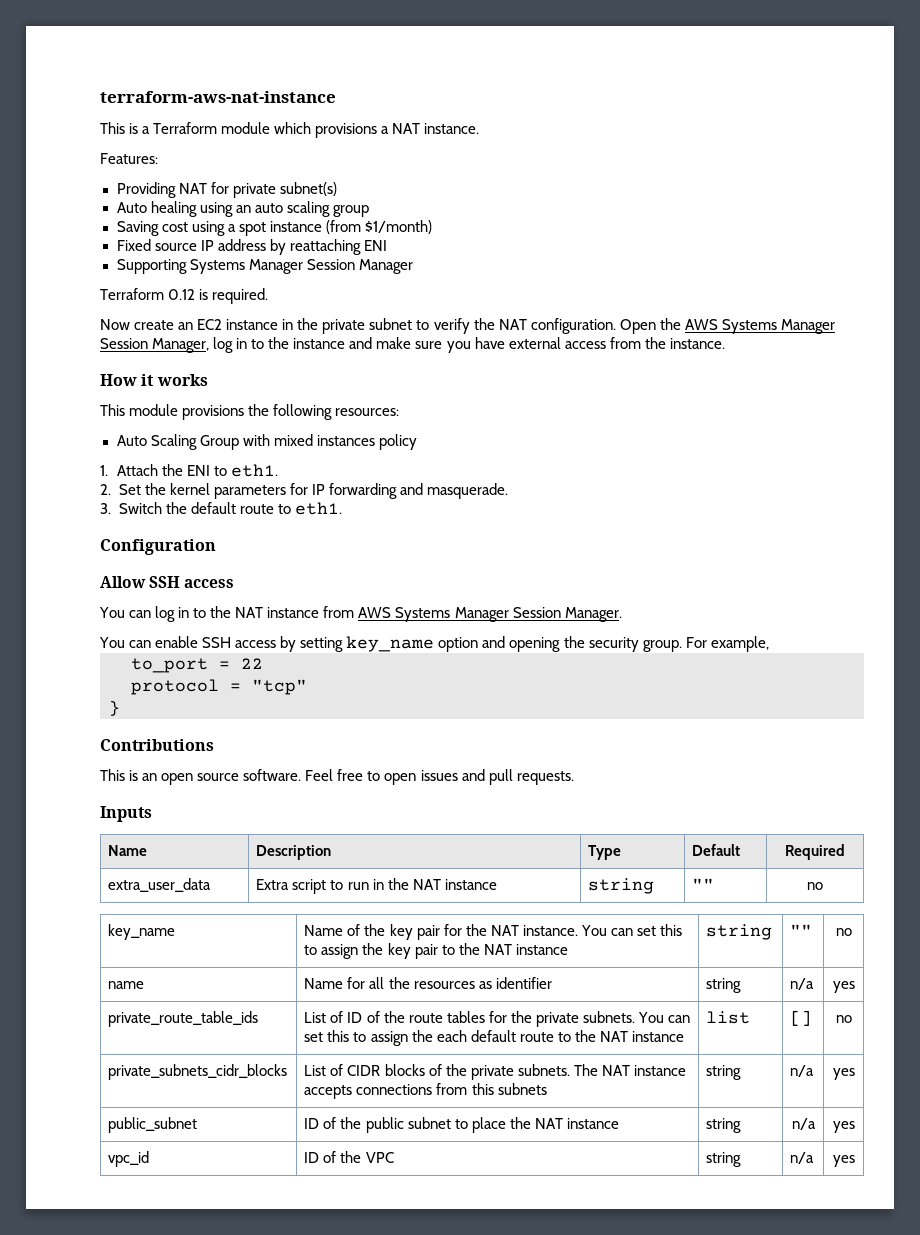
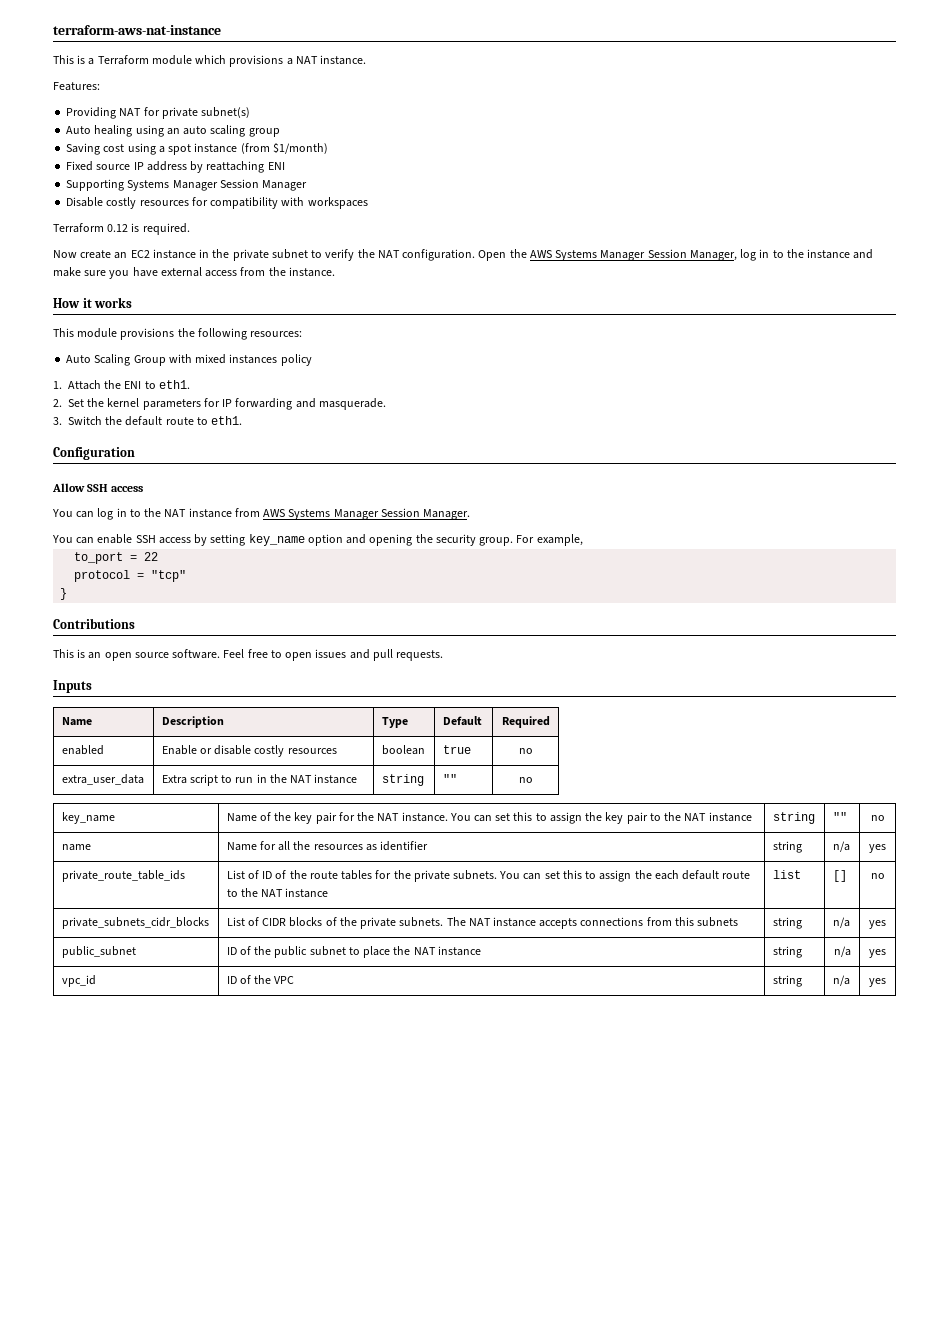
+ Disable costly resources for compatibility with workspaces
+ enabled | Enable or disable costly resources | boolean | true | no

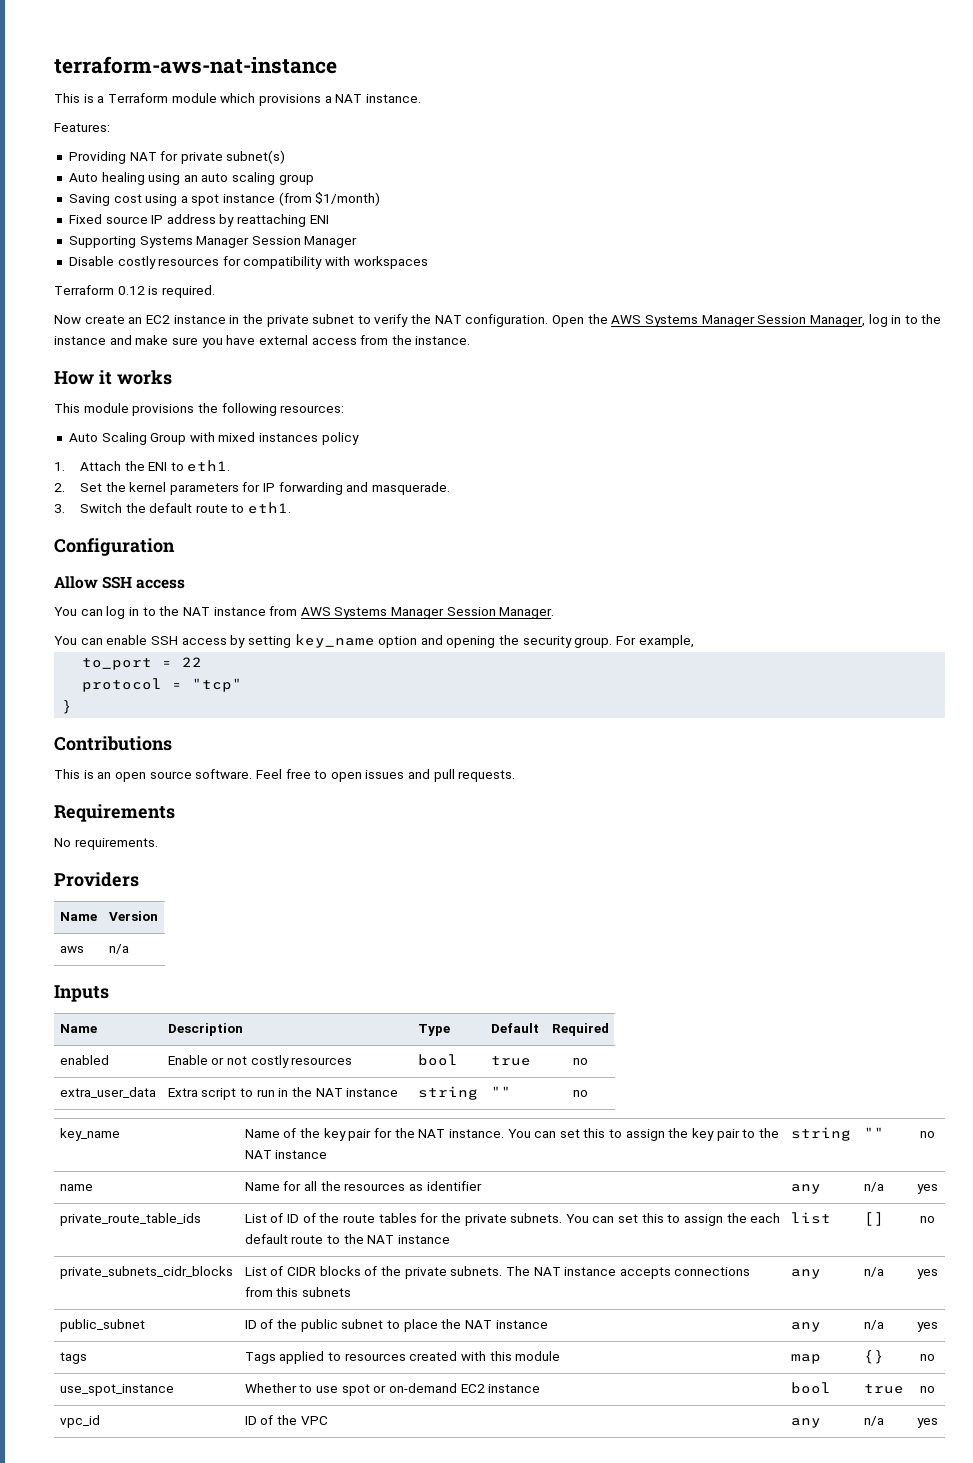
+ Requirements
+ No requirements.
+ Providers
+ Name | Version
+ aws | n/a
- enabled | Enable or disable costly resources | boolean | true | no
+ enabled | Enable or not costly resources | bool | true | no
- name | Name for all the resources as identifier | string | n/a | yes
+ name | Name for all the resources as identifier | any | n/a | yes
- private_subnets_cidr_blocks | List of CIDR blocks of the private subnets. The NAT instance accepts connections from this subnets | string | n/a | yes
+ private_subnets_cidr_blocks | List of CIDR blocks of the private subnets. The NAT instance accepts connections from this subnets | any | n/a | yes
- public_subnet | ID of the public subnet to place the NAT instance | string | n/a | yes
+ public_subnet | ID of the public subnet to place the NAT instance | any | n/a | yes
+ tags | Tags applied to resources created with this module | map | {} | no
+ use_spot_instance | Whether to use spot or on-demand EC2 instance | bool | true | no
- vpc_id | ID of the VPC | string | n/a | yes
+ vpc_id | ID of the VPC | any | n/a | yes

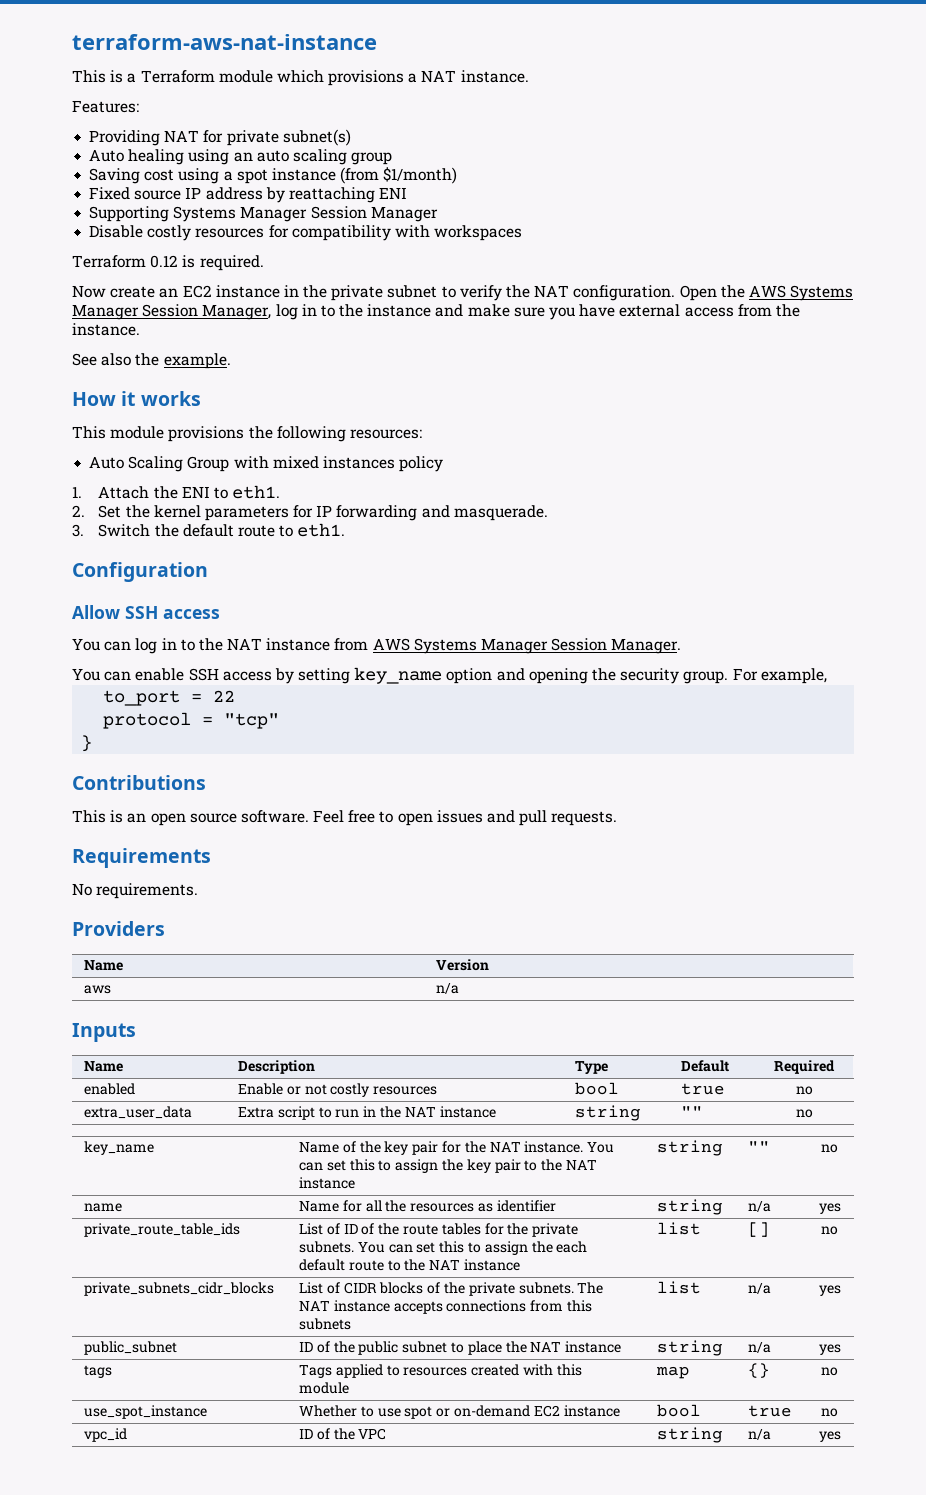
+ See also the example.
- name | Name for all the resources as identifier | any | n/a | yes
+ name | Name for all the resources as identifier | string | n/a | yes
- private_subnets_cidr_blocks | List of CIDR blocks of the private subnets. The NAT instance accepts connections from this subnets | any | n/a | yes
+ private_subnets_cidr_blocks | List of CIDR blocks of the private subnets. The NAT instance accepts connections from this subnets | list | n/a | yes
- public_subnet | ID of the public subnet to place the NAT instance | any | n/a | yes
+ public_subnet | ID of the public subnet to place the NAT instance | string | n/a | yes
- vpc_id | ID of the VPC | any | n/a | yes
+ vpc_id | ID of the VPC | string | n/a | yes

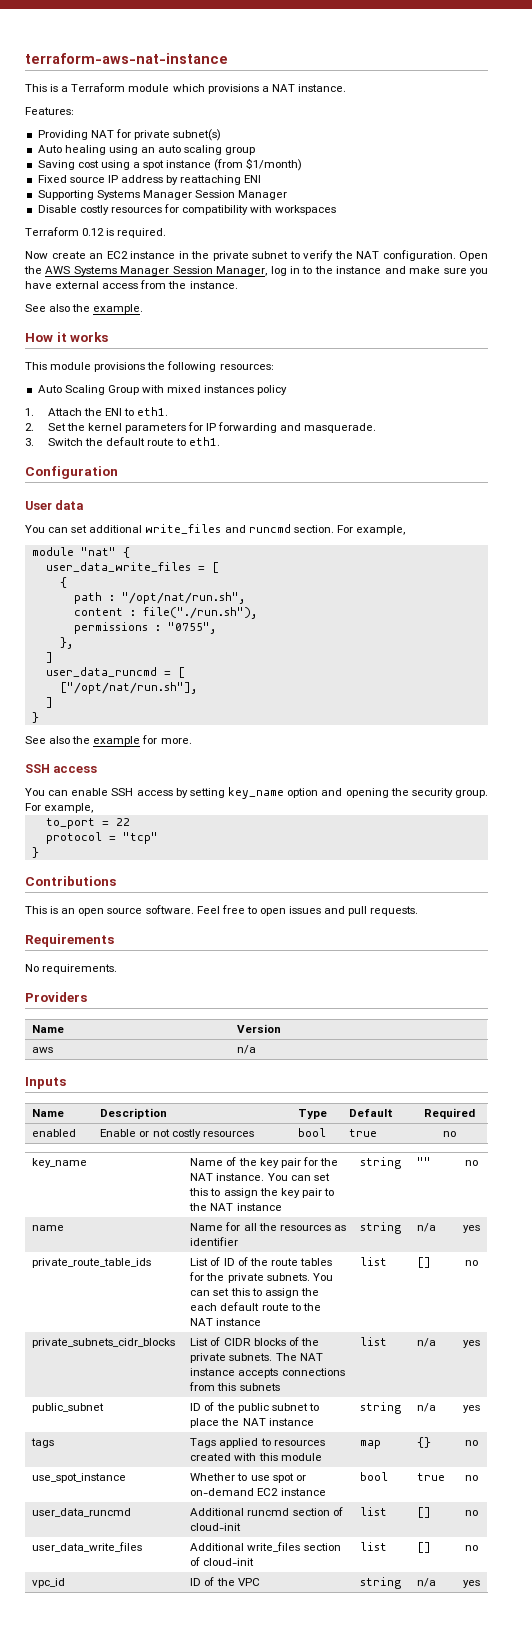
- Allow SSH access
- You can log in to the NAT instance from AWS Systems Manager Session Manager.
+ User data
+ You can set additional write_files and runcmd section. For example,
+ module "nat" {
+ user_data_write_files = [
+ {
+ path : "/opt/nat/run.sh",
+ content : file("./run.sh"),
+ permissions : "0755",
+ },
+ ]
+ user_data_runcmd = [
+ ["/opt/nat/run.sh"],
+ ]
+ }
+ See also the example for more.
+ SSH access
- extra_user_data | Extra script to run in the NAT instance | string | "" | no
+ user_data_runcmd | Additional runcmd section of cloud-init | list | [] | no
+ user_data_write_files | Additional write_files section of cloud-init | list | [] | no

